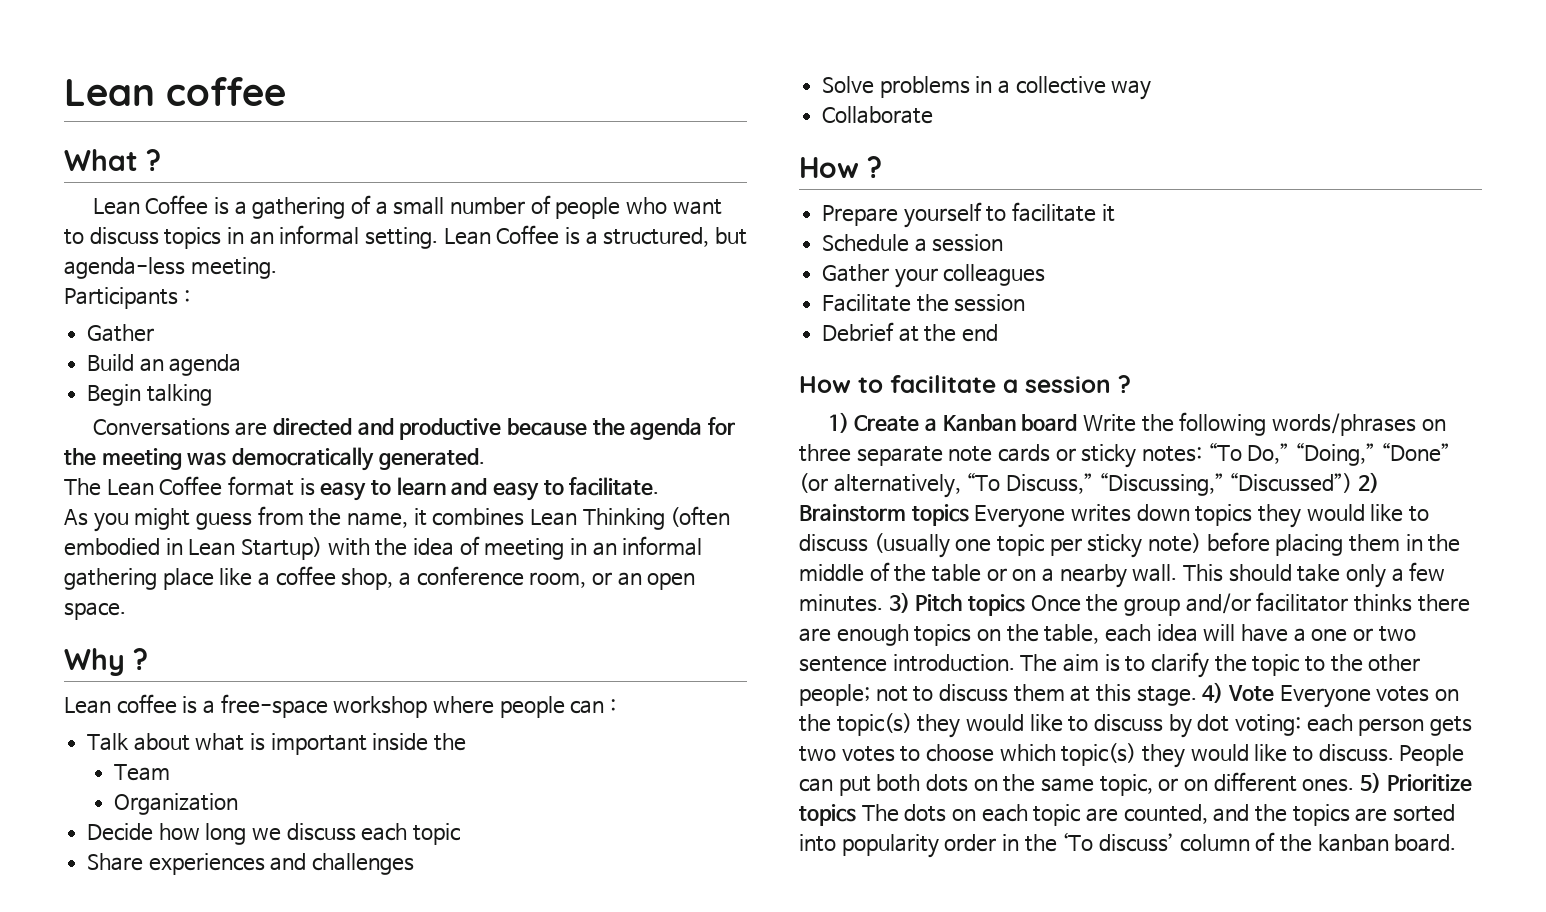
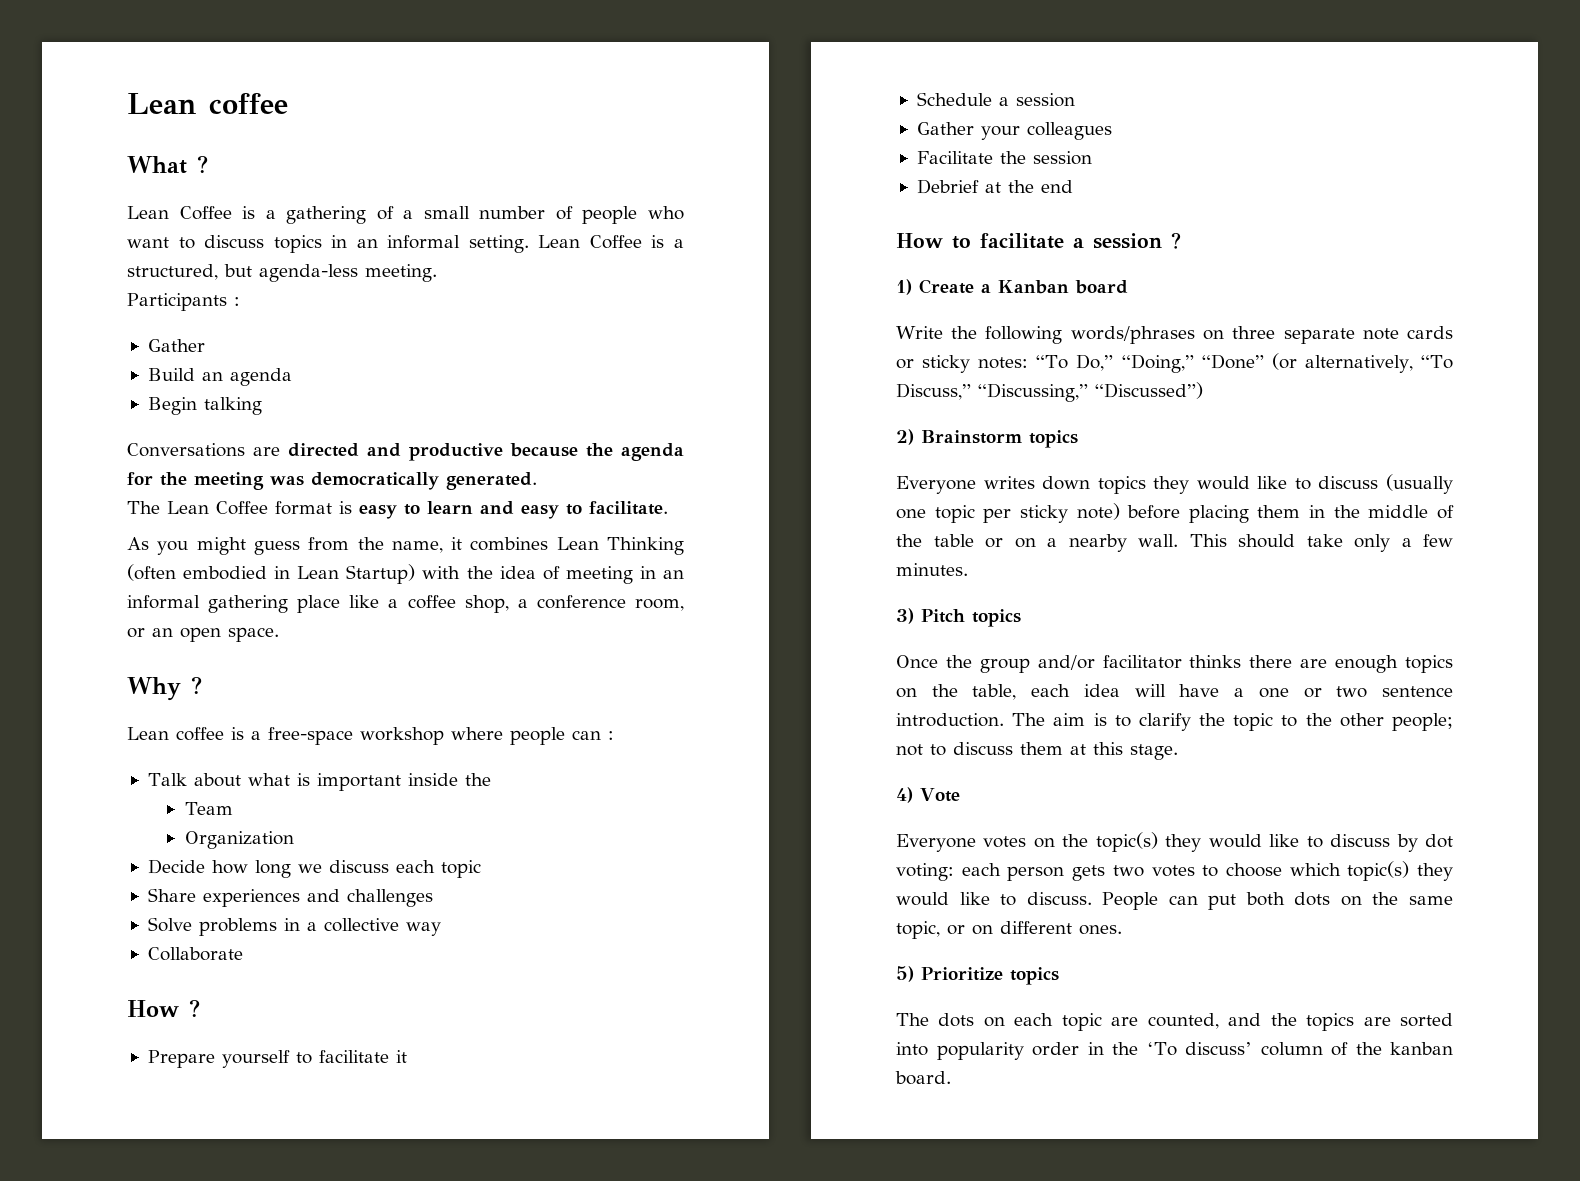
- 1) Create a Kanban board Write the following words/phrases on three separate note cards or sticky notes: “To Do,” “Doing,” “Done” (or alternatively, “To Discuss,” “Discussing,” “Discussed”) 2) Brainstorm topics Everyone writes down topics they would like to discuss (usually one topic per sticky note) before placing them in the middle of the table or on a nearby wall.
+ 1) Create a Kanban board
+ Write the following words/phrases on three separate note cards or sticky notes: “To Do,” “Doing,” “Done” (or alternatively, “To Discuss,” “Discussing,” “Discussed”)
+ 2) Brainstorm topics
+ Everyone writes down topics they would like to discuss (usually one topic per sticky note) before placing them in the middle of the table or on a nearby wall.
- This should take only a few minutes. 3) Pitch topics Once the group and/or facilitator thinks there are enough topics on the table, each idea will have a one or two sentence introduction.
+ This should take only a few minutes.
+ 3) Pitch topics
+ Once the group and/or facilitator thinks there are enough topics on the table, each idea will have a one or two sentence introduction.
- The aim is to clarify the topic to the other people; not to discuss them at this stage. 4) Vote Everyone votes on the topic(s) they would like to discuss by dot voting: each person gets two votes to choose which topic(s) they would like to discuss.
+ The aim is to clarify the topic to the other people; not to discuss them at this stage.
+ 4) Vote
+ Everyone votes on the topic(s) they would like to discuss by dot voting: each person gets two votes to choose which topic(s) they would like to discuss.
- People can put both dots on the same topic, or on different ones. 5) Prioritize topics The dots on each topic are counted, and the topics are sorted into popularity order in the ‘To discuss’ column of the kanban board.
+ People can put both dots on the same topic, or on different ones.
+ 5) Prioritize topics
+ The dots on each topic are counted, and the topics are sorted into popularity order in the ‘To discuss’ column of the kanban board.

